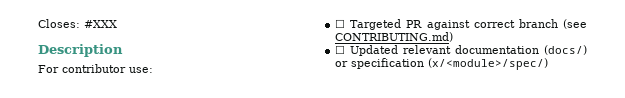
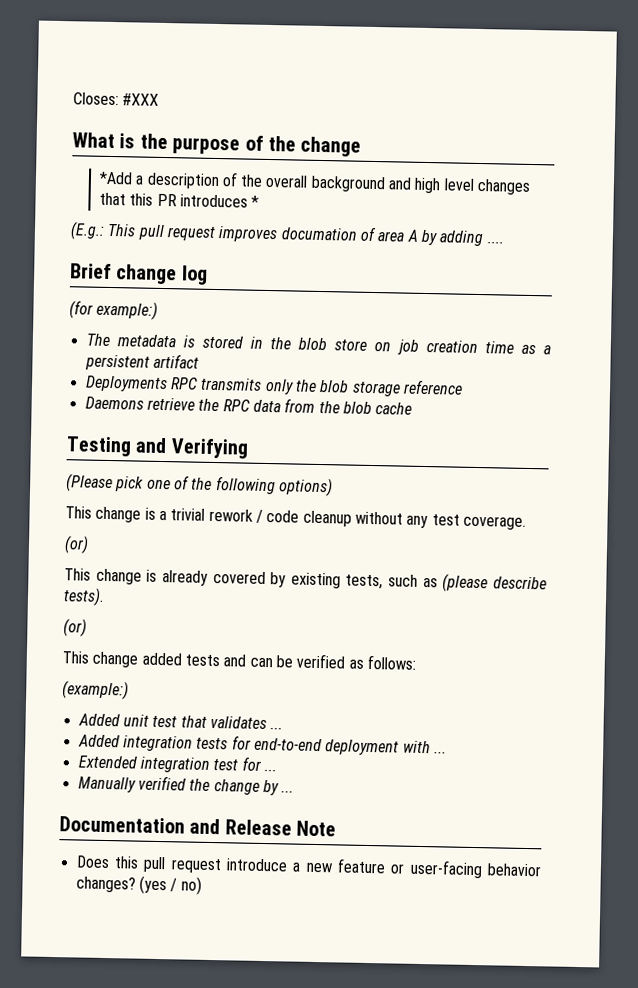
- Description
- For contributor use:
- ☐ Targeted PR against correct branch (see CONTRIBUTING.md)
- ☐ Updated relevant documentation (docs/) or specification (x/<module>/spec/)
+ What is the purpose of the change
+ *Add a description of the overall background and high level changes that this PR introduces *
+ (E.g.: This pull request improves documation of area A by adding ....
+ Brief change log
+ (for example:)
+ The metadata is stored in the blob store on job creation time as a persistent artifact
+ Deployments RPC transmits only the blob storage reference
+ Daemons retrieve the RPC data from the blob cache
+ Testing and Verifying
+ (Please pick one of the following options)
+ This change is a trivial rework / code cleanup without any test coverage.
+ (or)
+ This change is already covered by existing tests, such as (please describe tests).
+ (or)
+ This change added tests and can be verified as follows:
+ (example:)
+ Added unit test that validates ...
+ Added integration tests for end-to-end deployment with ...
+ Extended integration test for ...
+ Manually verified the change by ...
+ Documentation and Release Note
+ Does this pull request introduce a new feature or user-facing behavior changes? (yes / no)

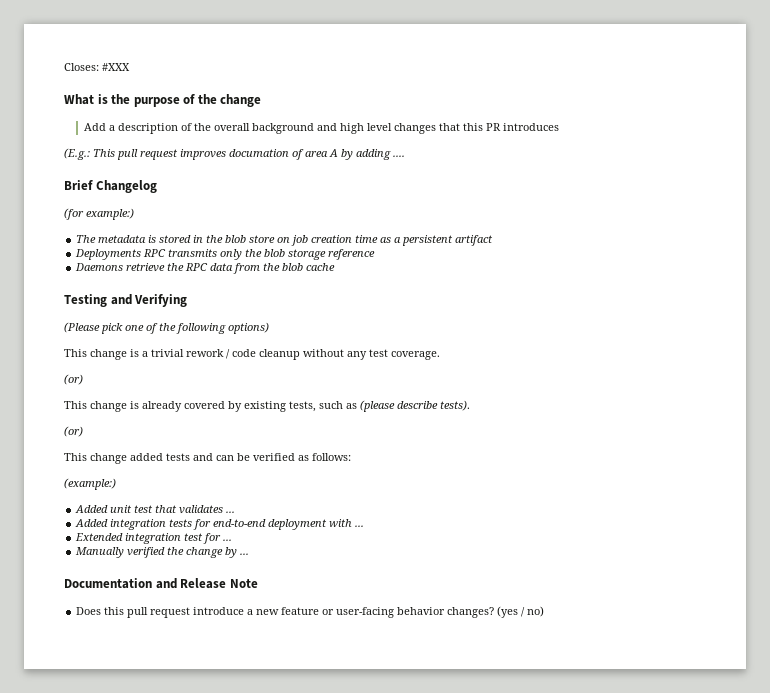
- *Add a description of the overall background and high level changes that this PR introduces *
+ Add a description of the overall background and high level changes that this PR introduces
- Brief change log
+ Brief Changelog

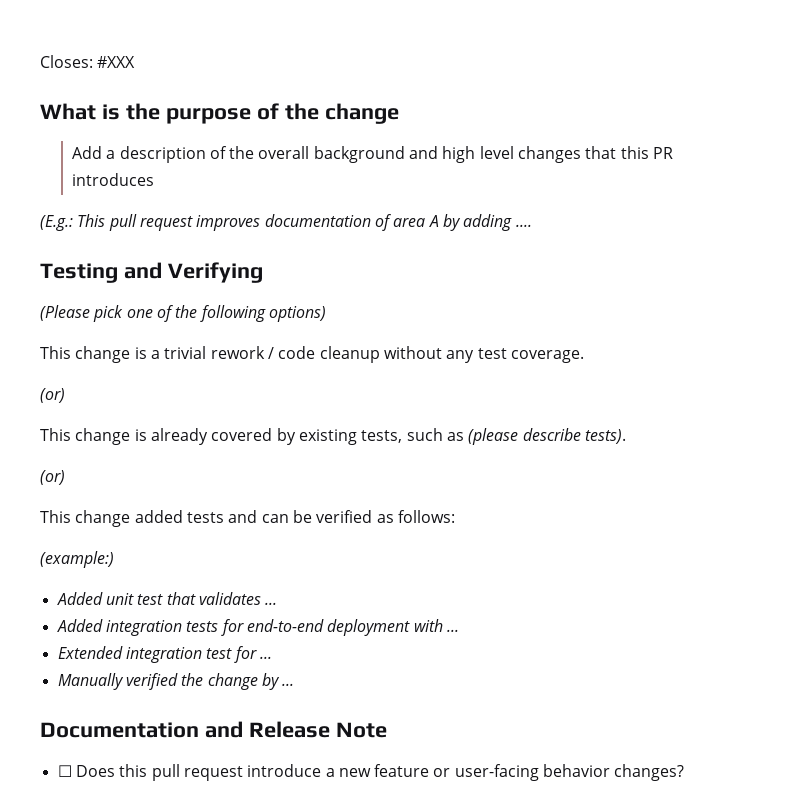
- (E.g.: This pull request improves documation of area A by adding ....
+ (E.g.: This pull request improves documentation of area A by adding ....
- Brief Changelog
- (for example:)
- The metadata is stored in the blob store on job creation time as a persistent artifact
- Deployments RPC transmits only the blob storage reference
- Daemons retrieve the RPC data from the blob cache
- Does this pull request introduce a new feature or user-facing behavior changes? (yes / no)
+ ☐ Does this pull request introduce a new feature or user-facing behavior changes?

